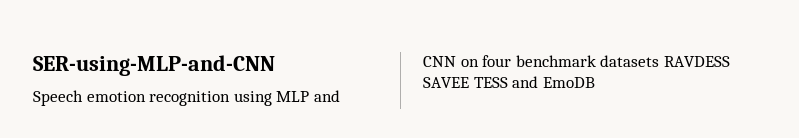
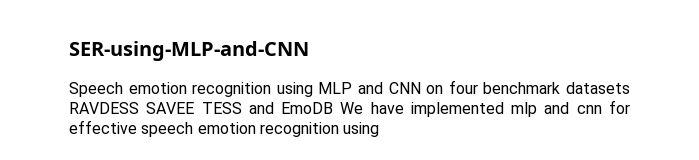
- Speech emotion recognition using MLP and CNN on four benchmark datasets RAVDESS SAVEE TESS and EmoDB
+ Speech emotion recognition using MLP and CNN on four benchmark datasets RAVDESS SAVEE TESS and EmoDB We have implemented mlp and cnn for effective speech emotion recognition using

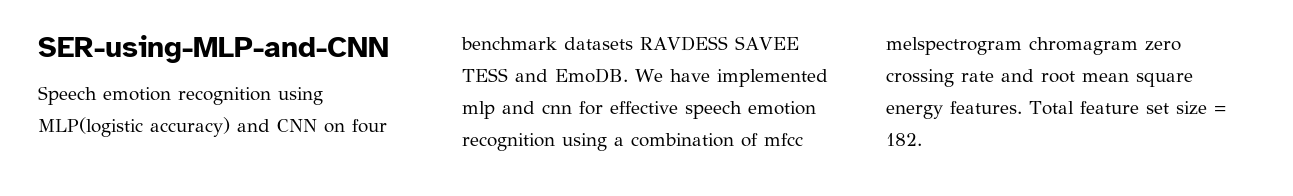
- Speech emotion recognition using MLP and CNN on four benchmark datasets RAVDESS SAVEE TESS and EmoDB We have implemented mlp and cnn for effective speech emotion recognition using
+ Speech emotion recognition using MLP(logistic accuracy) and CNN on four benchmark datasets RAVDESS SAVEE TESS and EmoDB. We have implemented mlp and cnn for effective speech emotion recognition using a combination of mfcc melspectrogram chromagram zero crossing rate and root mean square energy features. Total feature set size = 182.

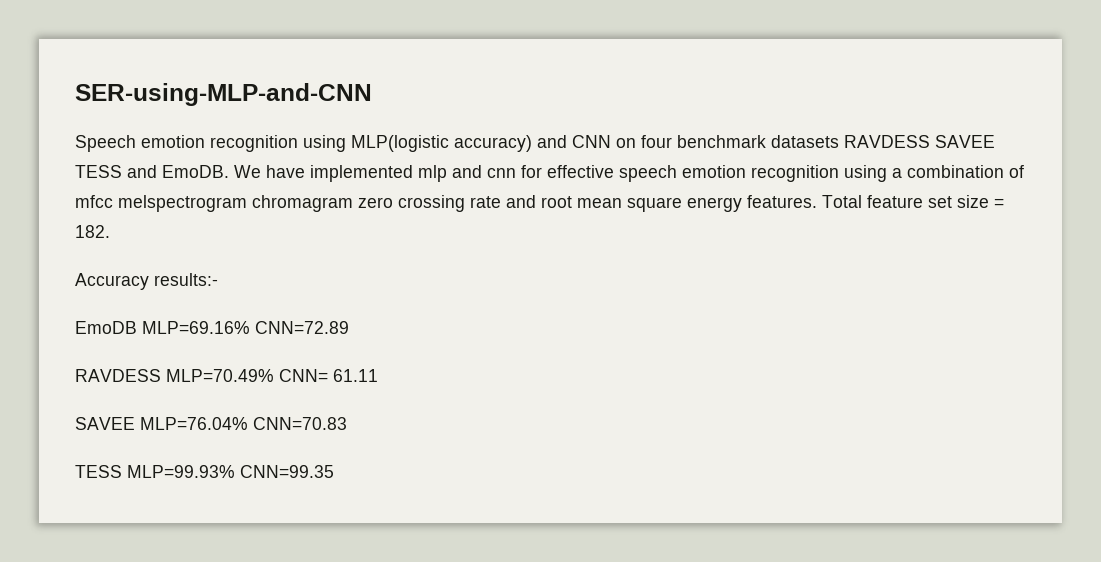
+ Accuracy results:-
+ EmoDB MLP=69.16% CNN=72.89
+ RAVDESS MLP=70.49% CNN= 61.11
+ SAVEE MLP=76.04% CNN=70.83
+ TESS MLP=99.93% CNN=99.35

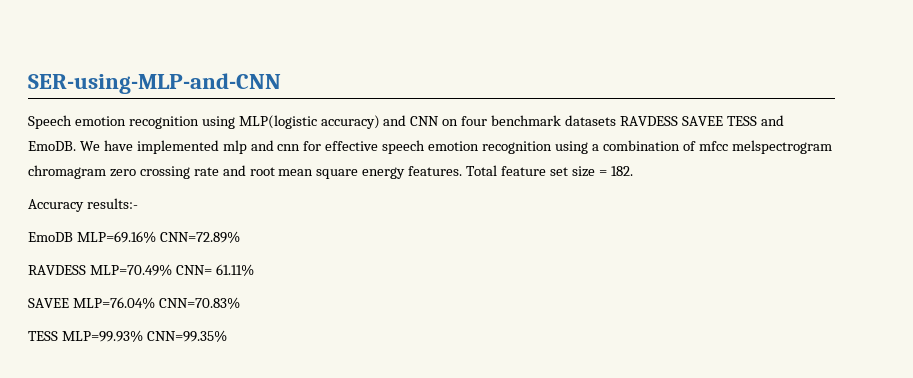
- EmoDB MLP=69.16% CNN=72.89
+ EmoDB MLP=69.16% CNN=72.89%
- RAVDESS MLP=70.49% CNN= 61.11
+ RAVDESS MLP=70.49% CNN= 61.11%
- SAVEE MLP=76.04% CNN=70.83
+ SAVEE MLP=76.04% CNN=70.83%
- TESS MLP=99.93% CNN=99.35
+ TESS MLP=99.93% CNN=99.35%

